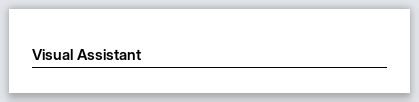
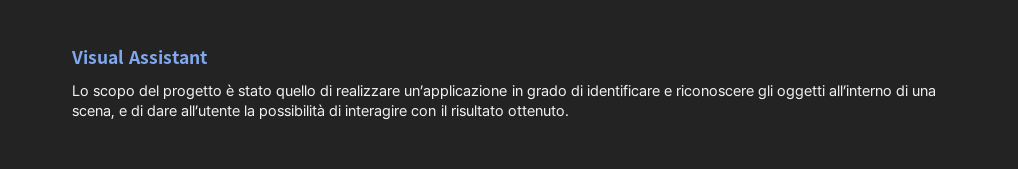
+ Lo scopo del progetto è stato quello di realizzare un’applicazione in grado di identificare e riconoscere gli oggetti all’interno di una scena, e di dare all’utente la possibilità di interagire con il risultato ottenuto.

